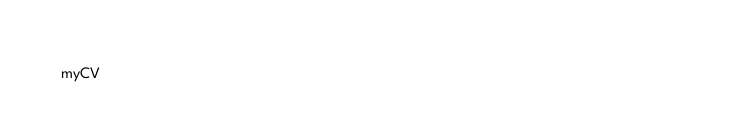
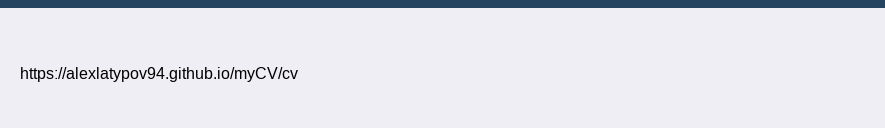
- myCV
+ https://alexlatypov94.github.io/myCV/cv

